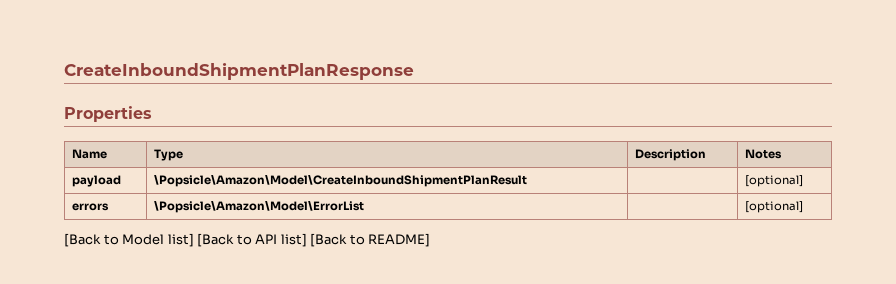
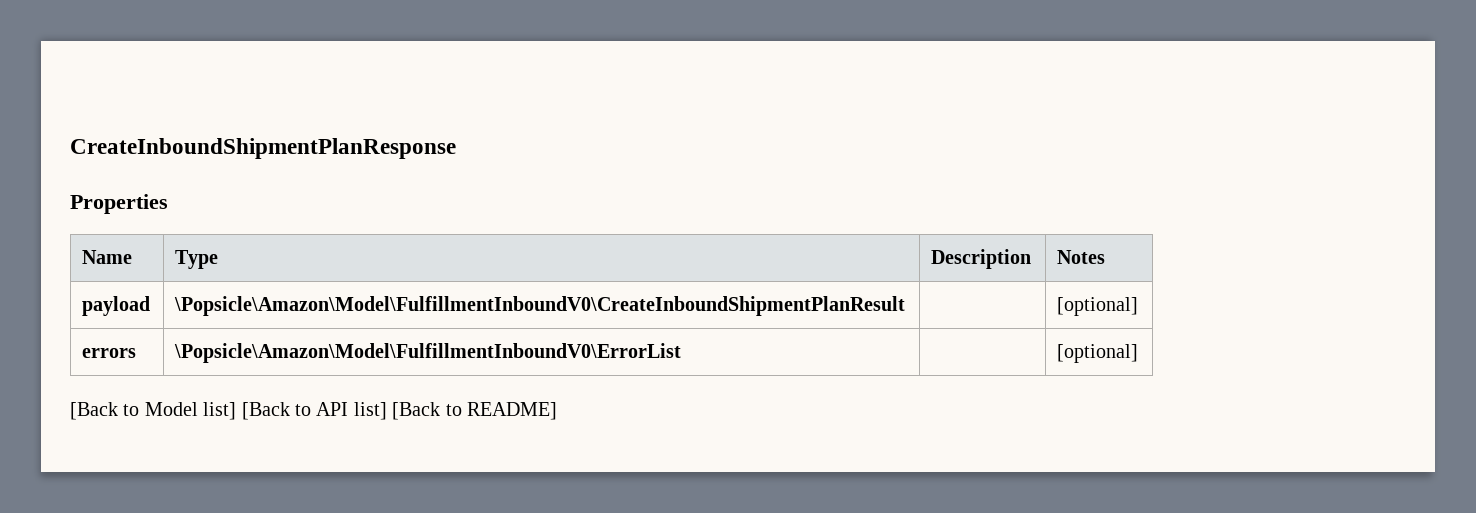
- payload | \Popsicle\Amazon\Model\CreateInboundShipmentPlanResult | | [optional]
+ payload | \Popsicle\Amazon\Model\FulfillmentInboundV0\CreateInboundShipmentPlanResult | | [optional]
- errors | \Popsicle\Amazon\Model\ErrorList | | [optional]
+ errors | \Popsicle\Amazon\Model\FulfillmentInboundV0\ErrorList | | [optional]

